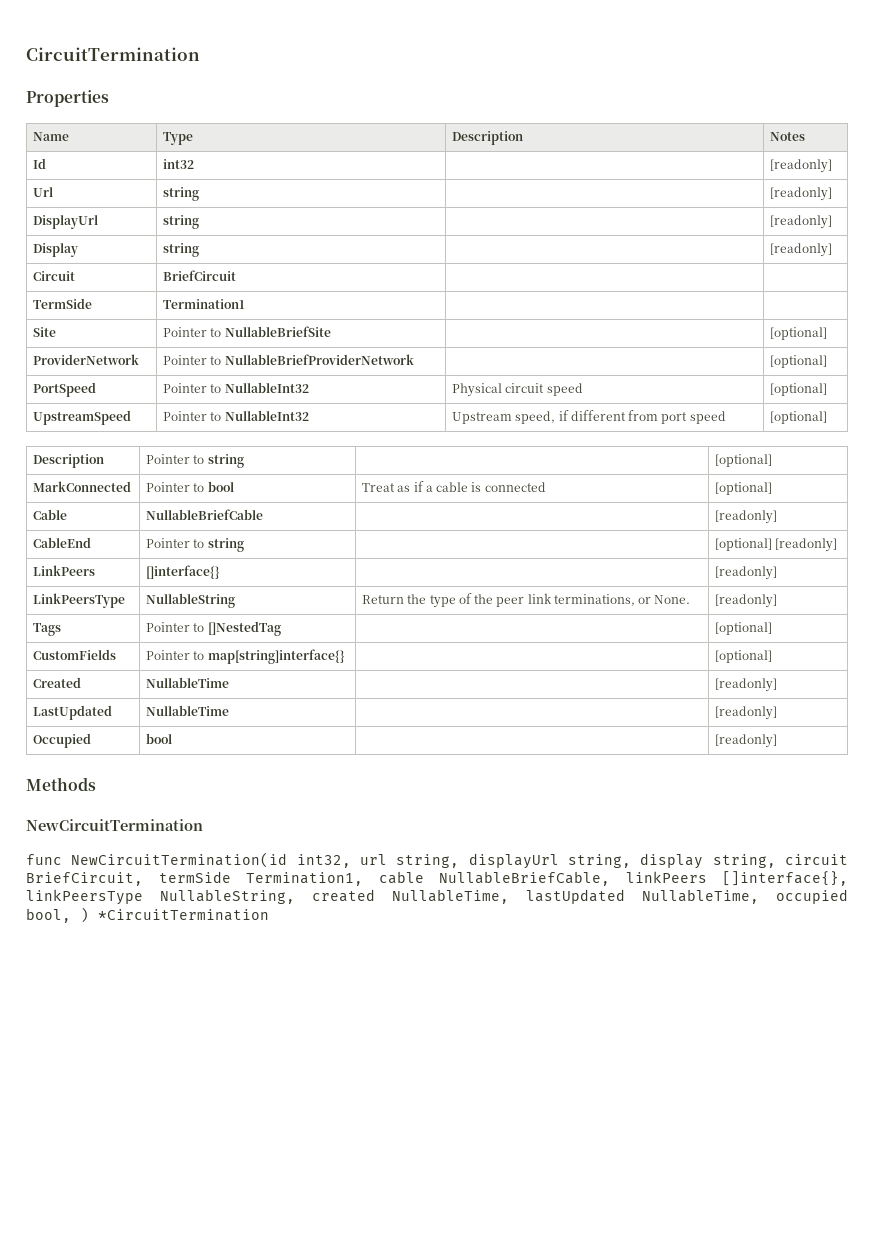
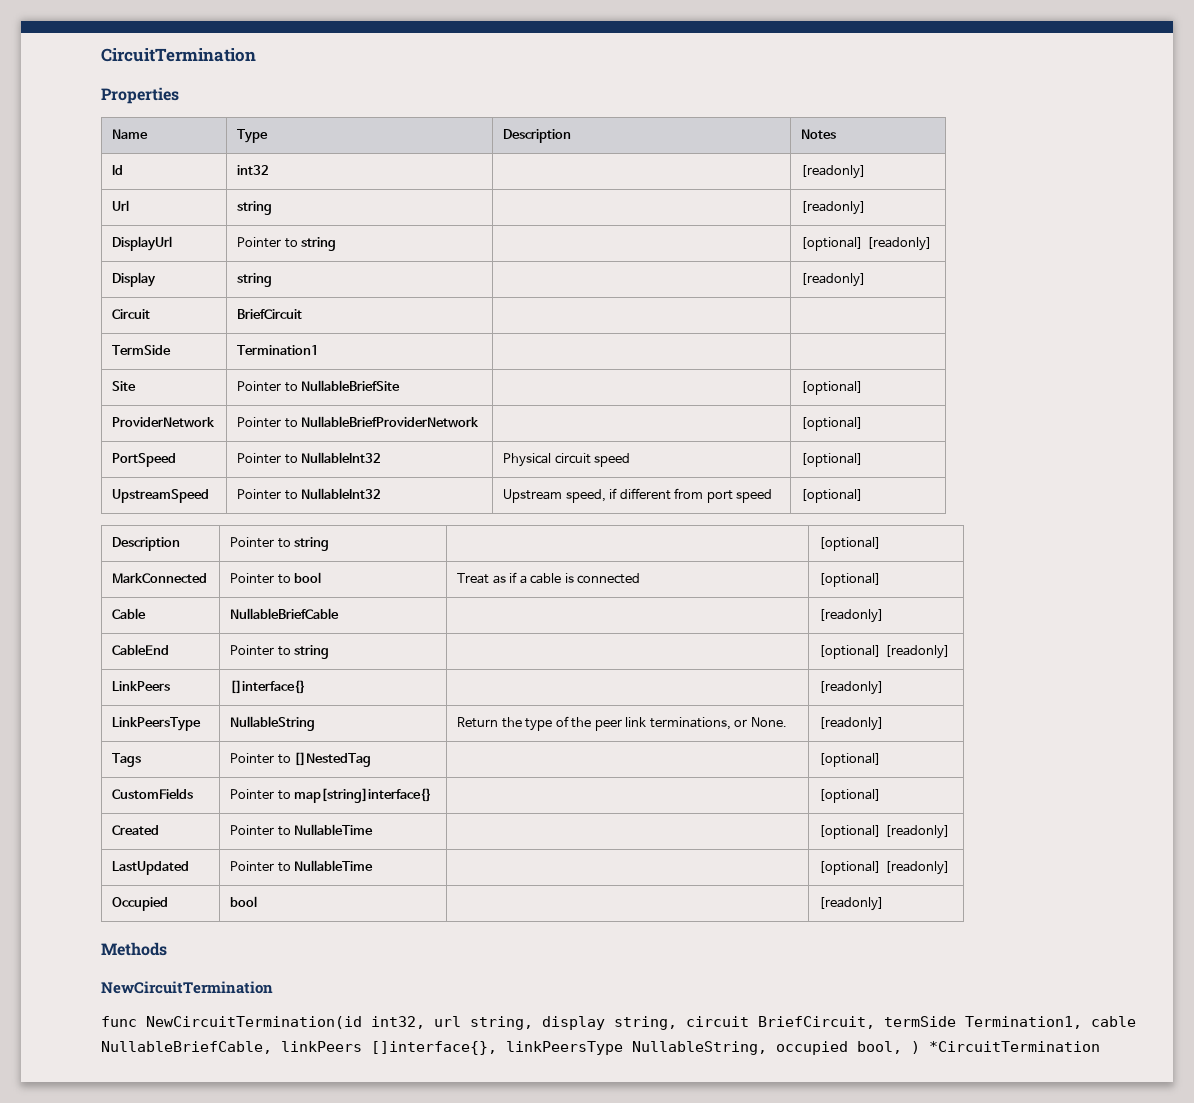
- DisplayUrl | string | | [readonly]
+ DisplayUrl | Pointer to string | | [optional] [readonly]
- Created | NullableTime | | [readonly]
+ Created | Pointer to NullableTime | | [optional] [readonly]
- LastUpdated | NullableTime | | [readonly]
+ LastUpdated | Pointer to NullableTime | | [optional] [readonly]
- func NewCircuitTermination(id int32, url string, displayUrl string, display string, circuit BriefCircuit, termSide Termination1, cable NullableBriefCable, linkPeers []interface{}, linkPeersType NullableString, created NullableTime, lastUpdated NullableTime, occupied bool, ) *CircuitTermination
+ func NewCircuitTermination(id int32, url string, display string, circuit BriefCircuit, termSide Termination1, cable NullableBriefCable, linkPeers []interface{}, linkPeersType NullableString, occupied bool, ) *CircuitTermination

